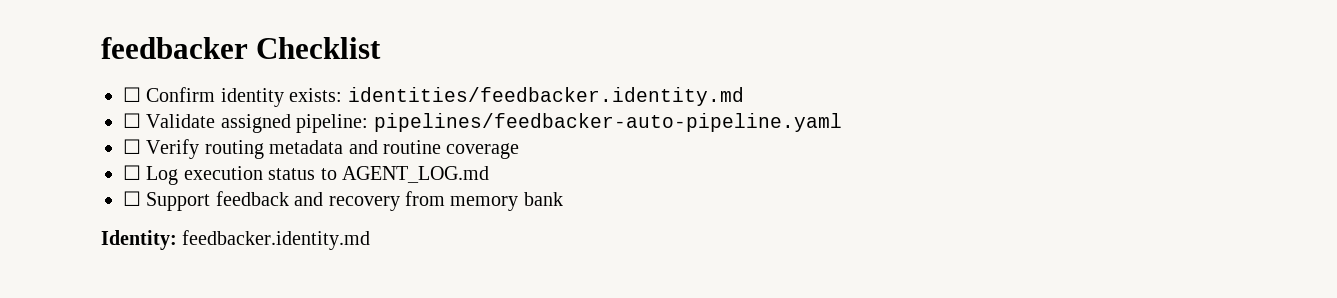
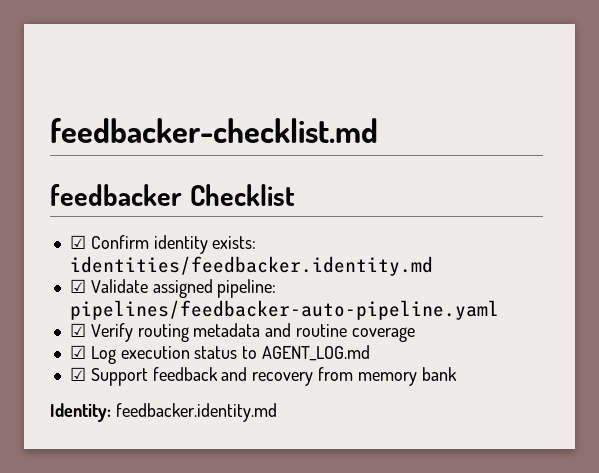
+ feedbacker-checklist.md
- ☐ Confirm identity exists: identities/feedbacker.identity.md
+ ☑ Confirm identity exists: identities/feedbacker.identity.md
- ☐ Validate assigned pipeline: pipelines/feedbacker-auto-pipeline.yaml
+ ☑ Validate assigned pipeline: pipelines/feedbacker-auto-pipeline.yaml
- ☐ Verify routing metadata and routine coverage
+ ☑ Verify routing metadata and routine coverage
- ☐ Log execution status to AGENT_LOG.md
+ ☑ Log execution status to AGENT_LOG.md
- ☐ Support feedback and recovery from memory bank
+ ☑ Support feedback and recovery from memory bank

